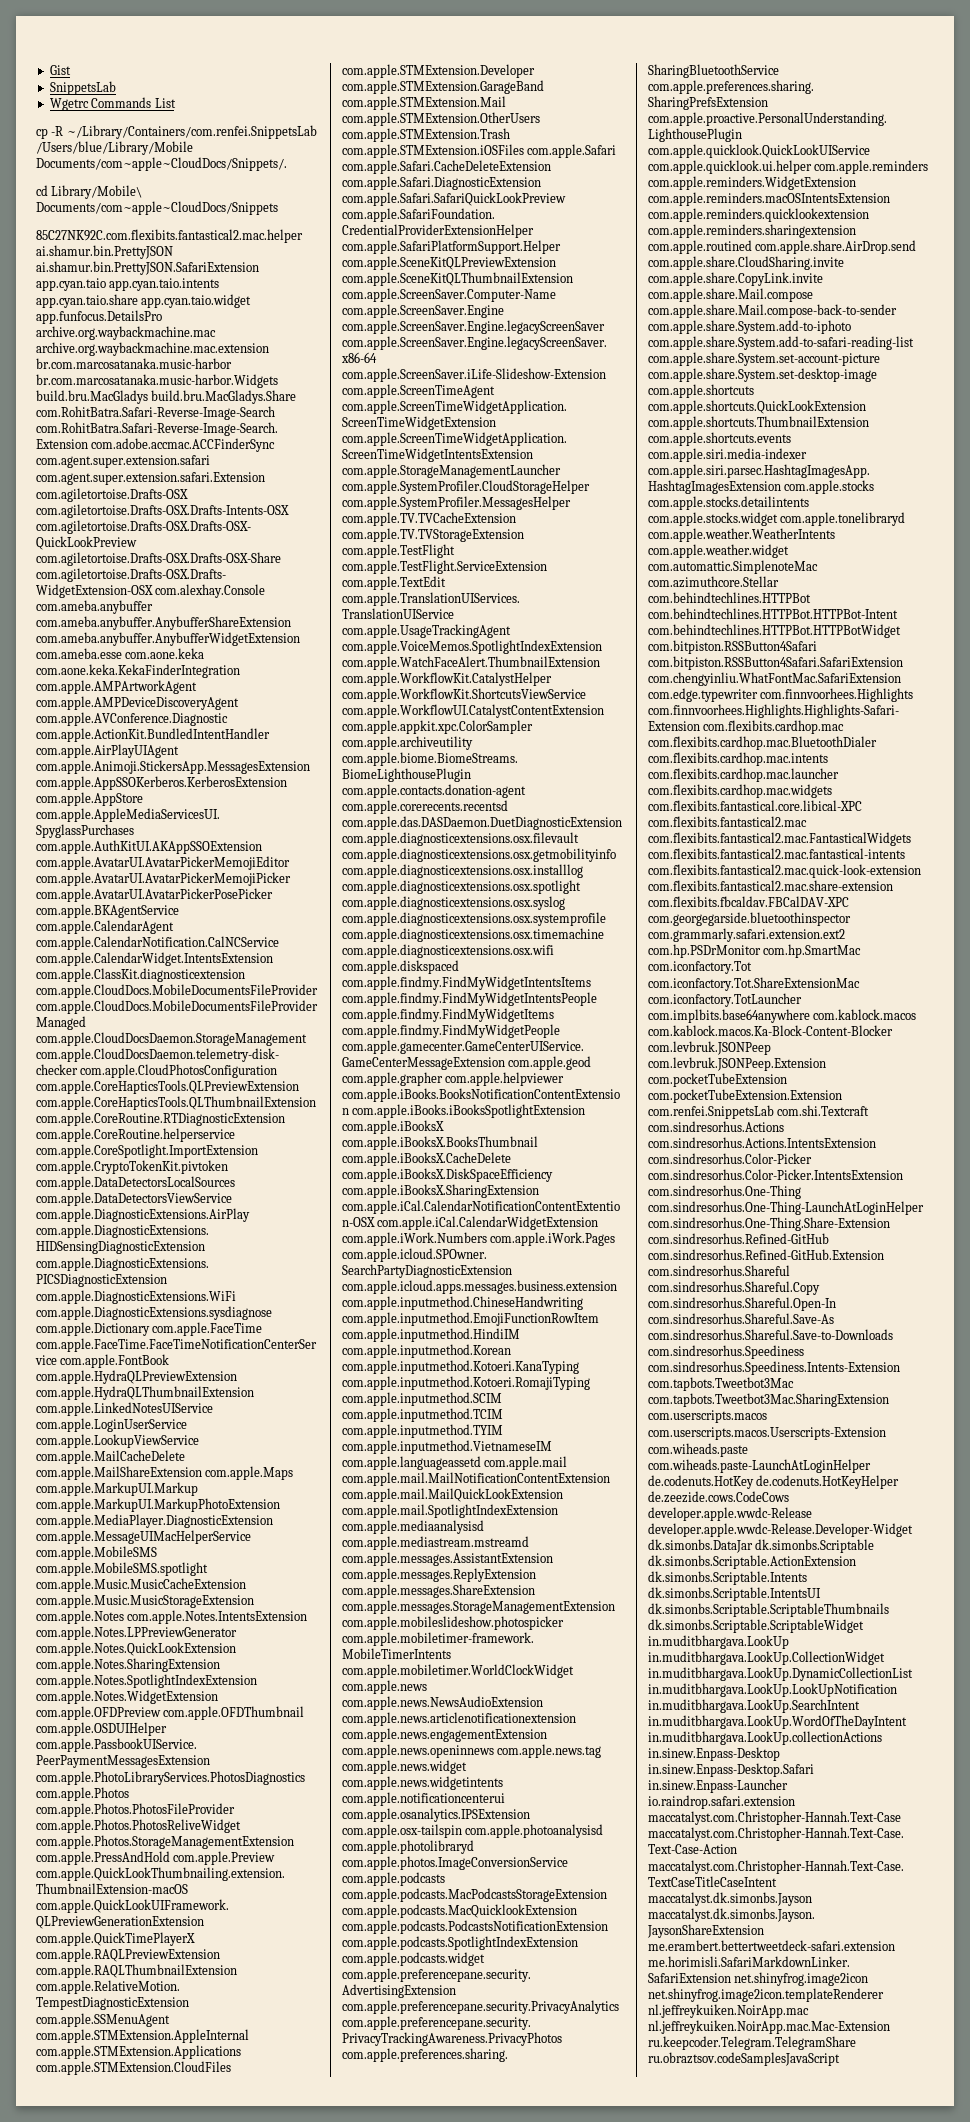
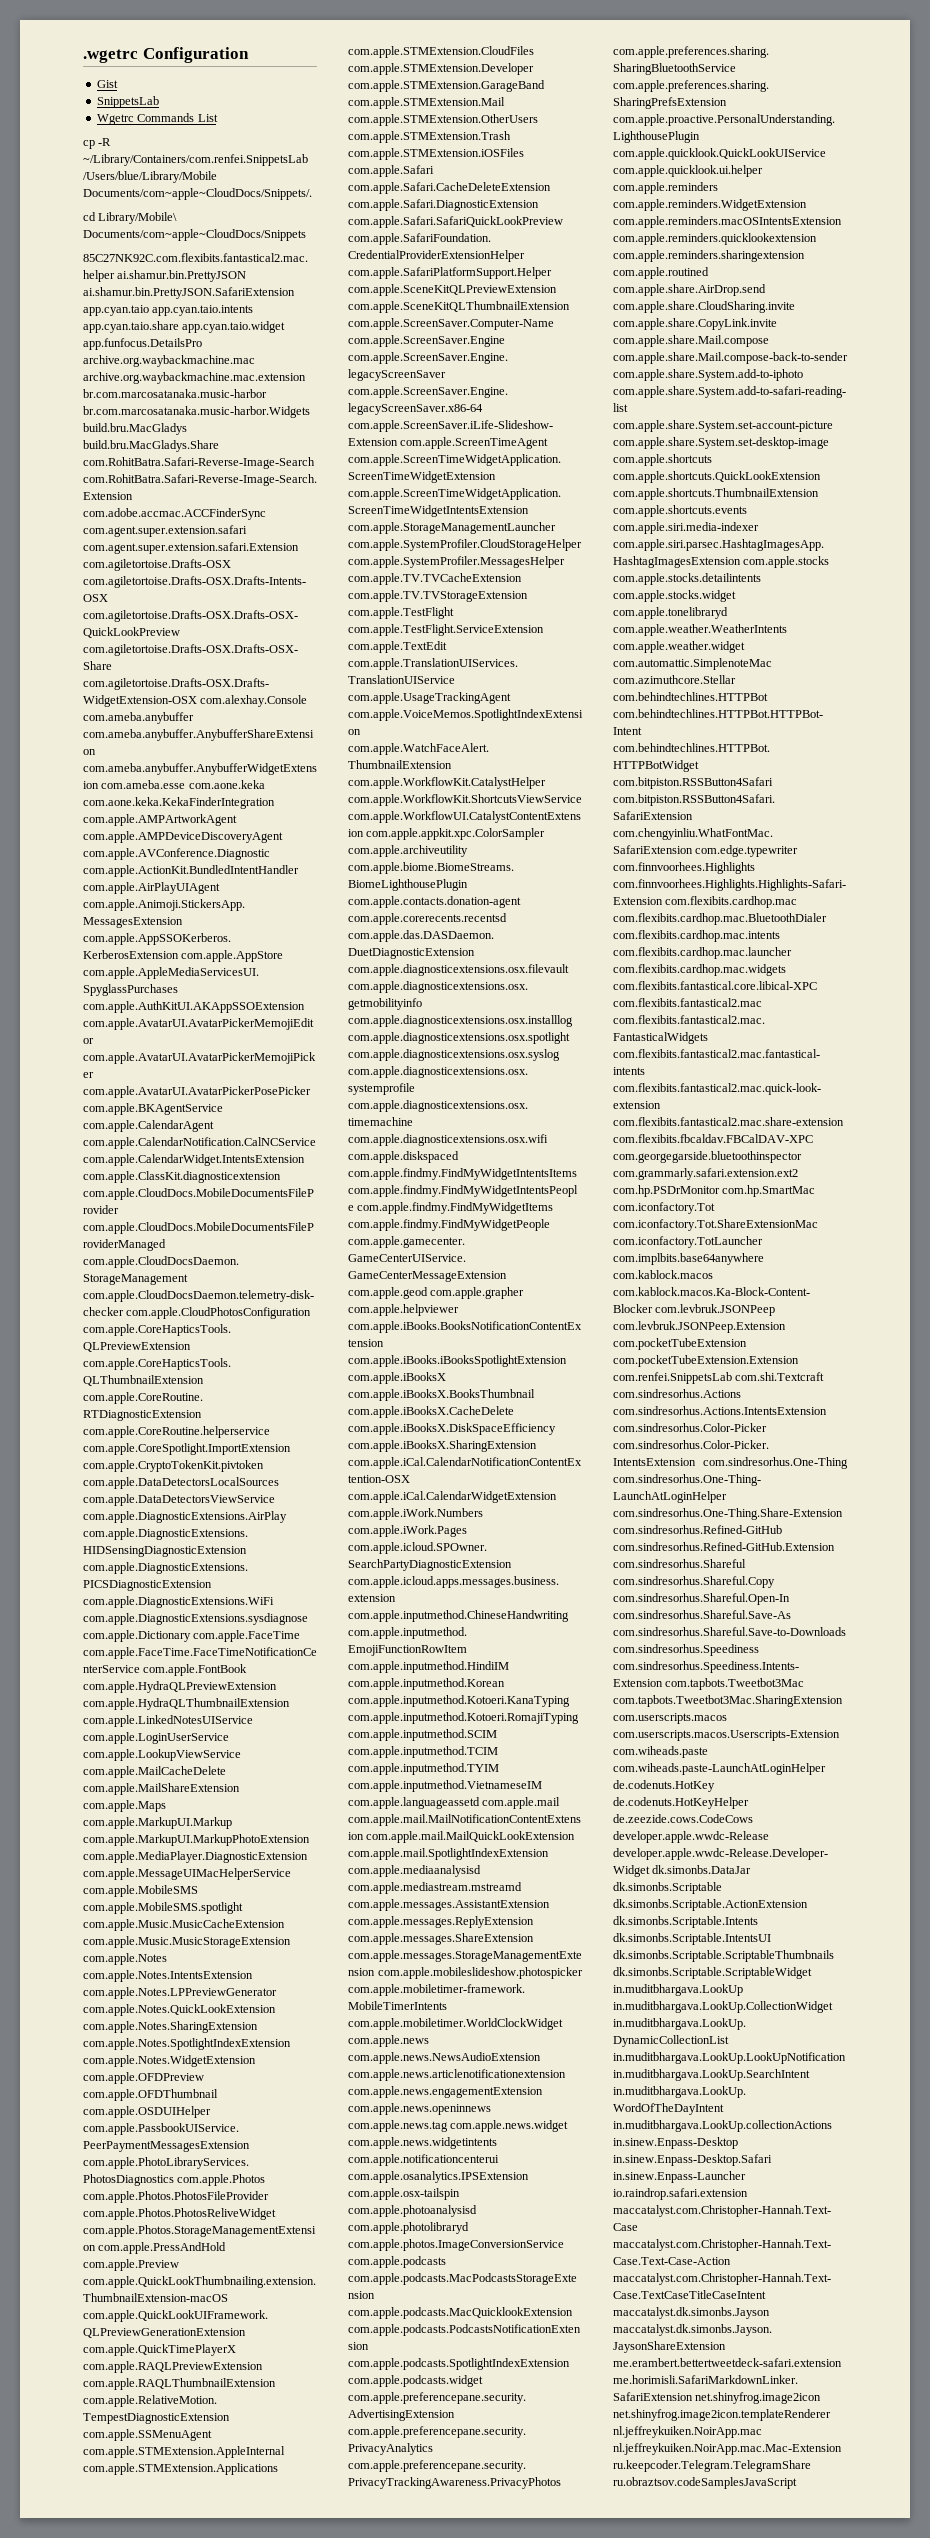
+ .wgetrc Configuration

